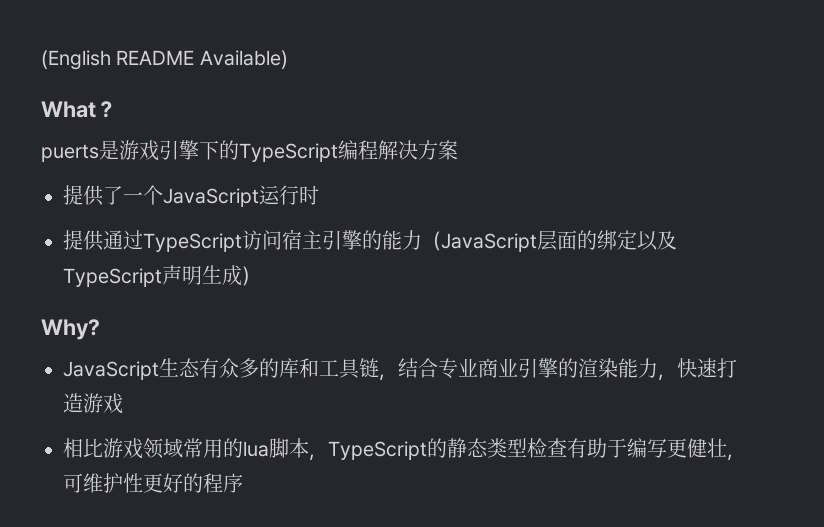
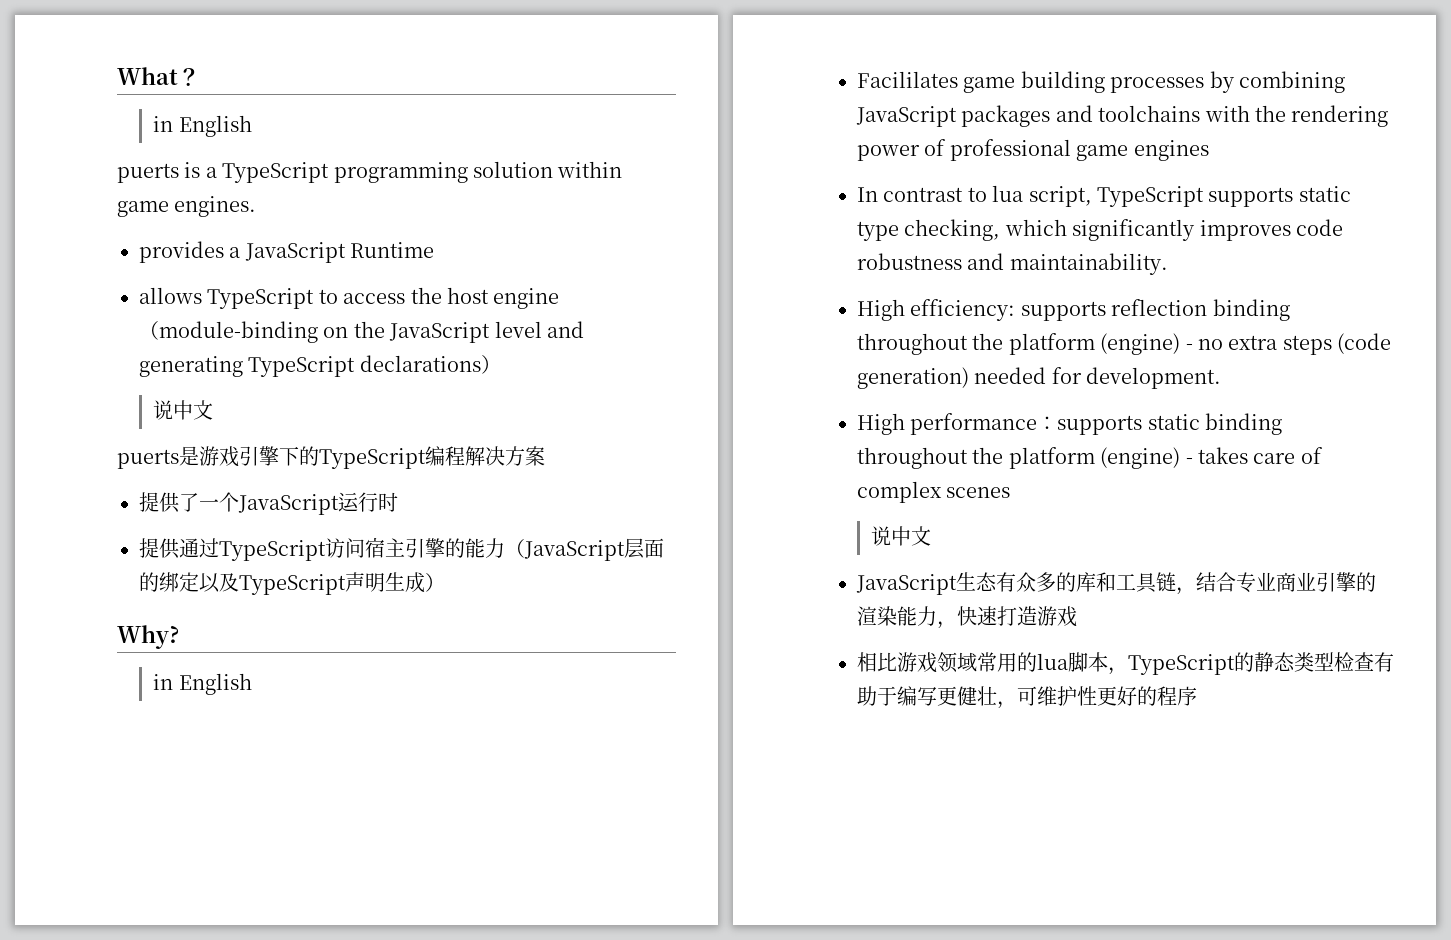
- (English README Available)
  What？
+ in English
+ puerts is a TypeScript programming solution within game engines.
+ provides a JavaScript Runtime
+ allows TypeScript to access the host engine（module-binding on the JavaScript level and generating TypeScript declarations）
+ 说中文
  Why?
+ in English
+ Facililates game building processes by combining JavaScript packages and toolchains with the rendering power of professional game engines
+ In contrast to lua script, TypeScript supports static type checking, which significantly improves code robustness and maintainability.
+ High efficiency: supports reflection binding throughout the platform (engine) - no extra steps (code generation) needed for development.
+ High performance：supports static binding throughout the platform (engine) - takes care of complex scenes
+ 说中文

